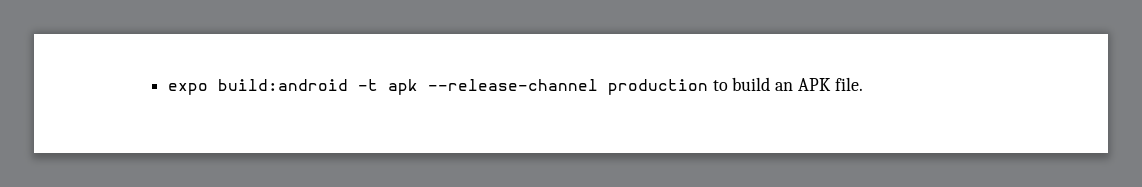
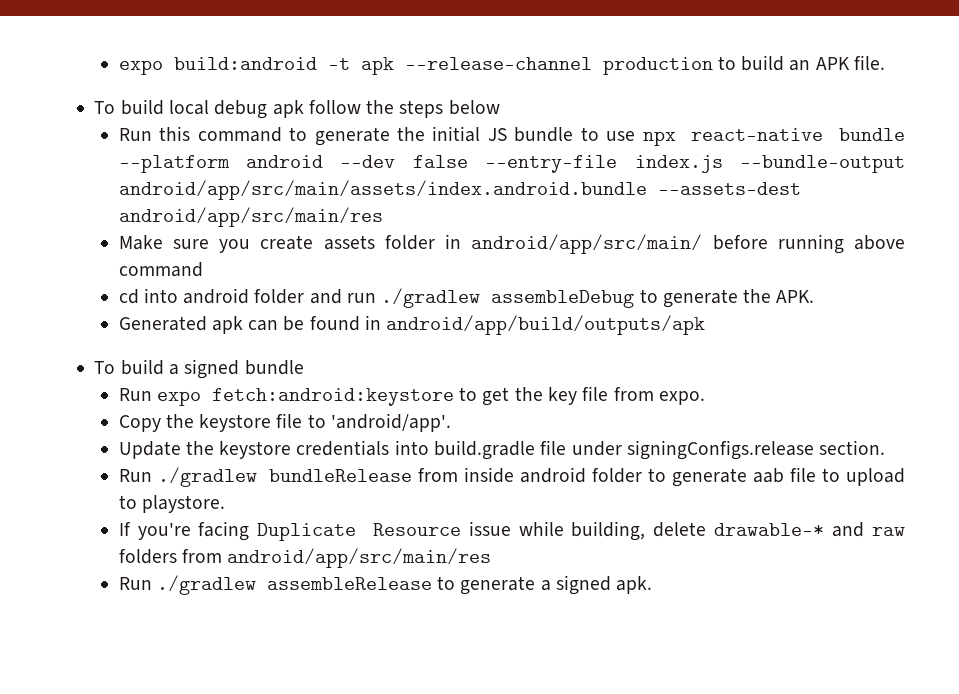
+ To build local debug apk follow the steps below
+ Run this command to generate the initial JS bundle to use npx react-native bundle --platform android --dev false --entry-file index.js --bundle-output android/app/src/main/assets/index.android.bundle --assets-dest android/app/src/main/res
+ Make sure you create assets folder in android/app/src/main/ before running above command
+ cd into android folder and run ./gradlew assembleDebug to generate the APK.
+ Generated apk can be found in android/app/build/outputs/apk
+ To build a signed bundle
+ Run expo fetch:android:keystore to get the key file from expo.
+ Copy the keystore file to 'android/app'.
+ Update the keystore credentials into build.gradle file under signingConfigs.release section.
+ Run ./gradlew bundleRelease from inside android folder to generate aab file to upload to playstore.
+ If you're facing Duplicate Resource issue while building, delete drawable-* and raw folders from android/app/src/main/res
+ Run ./gradlew assembleRelease to generate a signed apk.

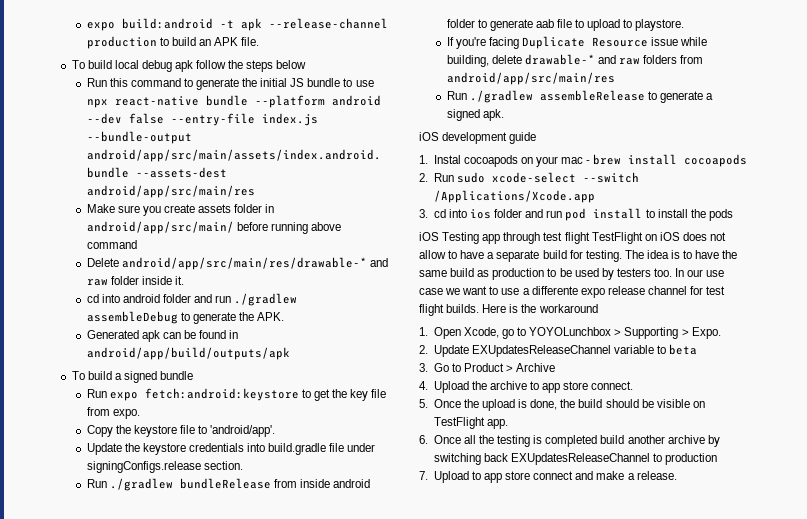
+ Delete android/app/src/main/res/drawable-* and raw folder inside it.
+ iOS development guide
+ 1. Instal cocoapods on your mac - brew install cocoapods
+ 2. Run sudo xcode-select --switch /Applications/Xcode.app
+ 3. cd into ios folder and run pod install to install the pods
+ iOS Testing app through test flight TestFlight on iOS does not allow to have a separate build for testing. The idea is to have the same build as production to be used by testers too. In our use case we want to use a differente expo release channel for test flight builds. Here is the workaround
+ 1. Open Xcode, go to YOYOLunchbox > Supporting > Expo.
+ 2. Update EXUpdatesReleaseChannel variable to beta
+ 3. Go to Product > Archive
+ 4. Upload the archive to app store connect.
+ 5. Once the upload is done, the build should be visible on TestFlight app.
+ 6. Once all the testing is completed build another archive by switching back EXUpdatesReleaseChannel to production
+ 7. Upload to app store connect and make a release.

